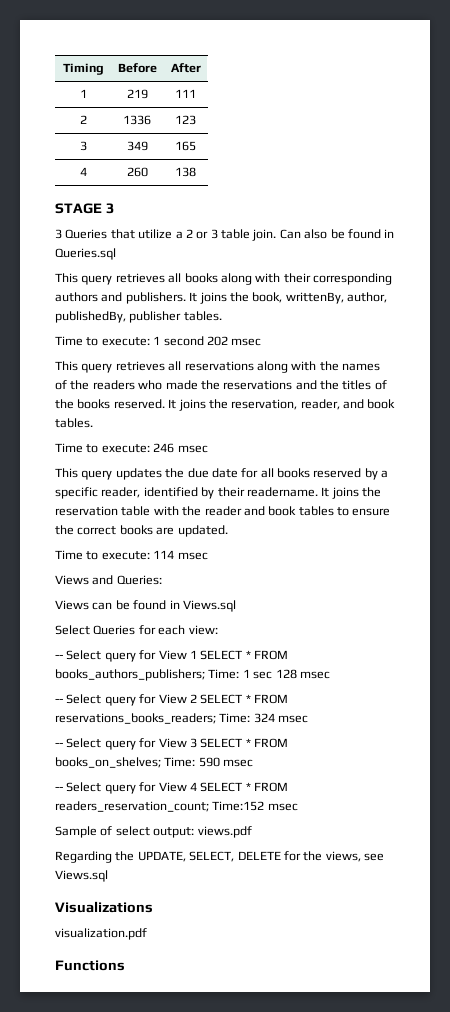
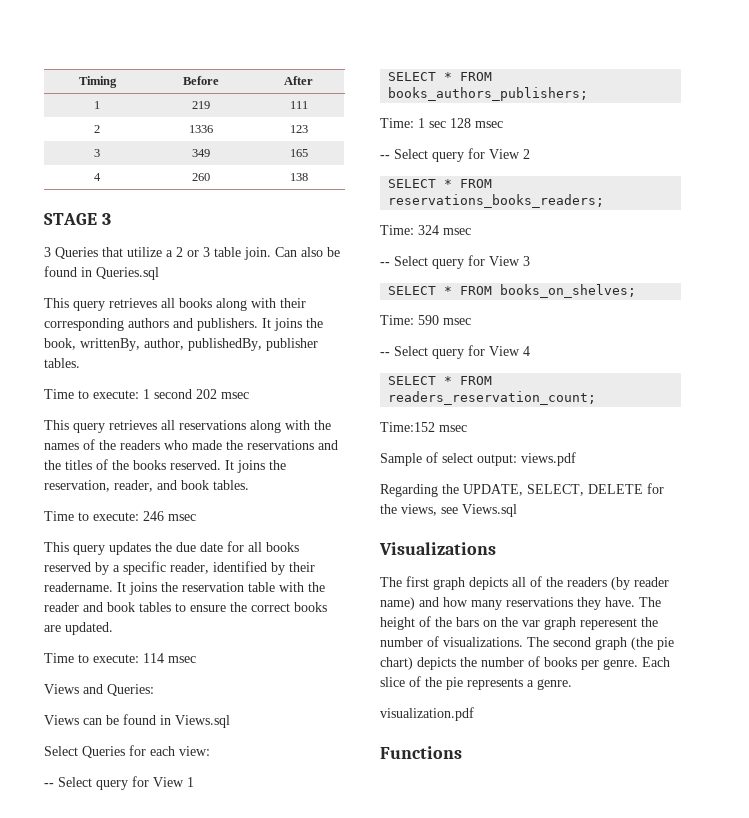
- -- Select query for View 1 SELECT * FROM books_authors_publishers; Time: 1 sec 128 msec
+ -- Select query for View 1
+ SELECT * FROM books_authors_publishers;
+ Time: 1 sec 128 msec
- -- Select query for View 2 SELECT * FROM reservations_books_readers; Time: 324 msec
+ -- Select query for View 2
+ SELECT * FROM reservations_books_readers;
+ Time: 324 msec
- -- Select query for View 3 SELECT * FROM books_on_shelves; Time: 590 msec
+ -- Select query for View 3
+ SELECT * FROM books_on_shelves;
+ Time: 590 msec
- -- Select query for View 4 SELECT * FROM readers_reservation_count; Time:152 msec
+ -- Select query for View 4
+ SELECT * FROM readers_reservation_count;
+ Time:152 msec
+ The first graph depicts all of the readers (by reader name) and how many reservations they have. The height of the bars on the var graph reperesent the number of visualizations. The second graph (the pie chart) depicts the number of books per genre. Each slice of the pie represents a genre.

